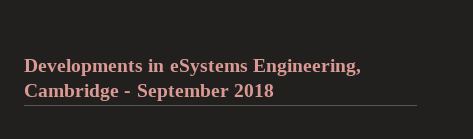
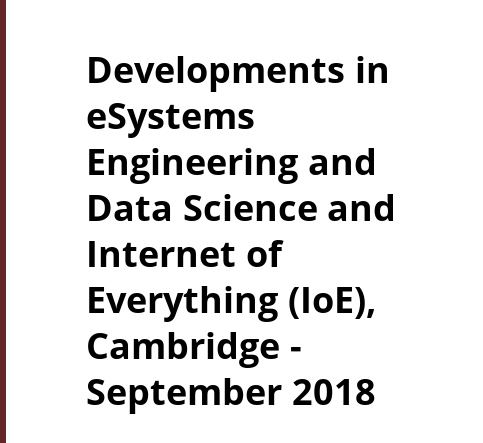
- Developments in eSystems Engineering, Cambridge - September 2018
+ Developments in eSystems Engineering and Data Science and Internet of Everything (IoE), Cambridge - September 2018

